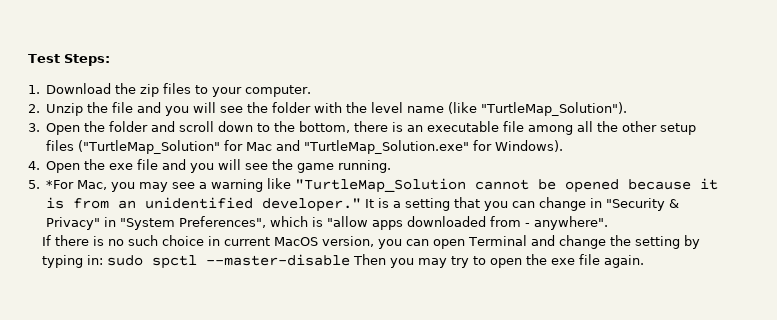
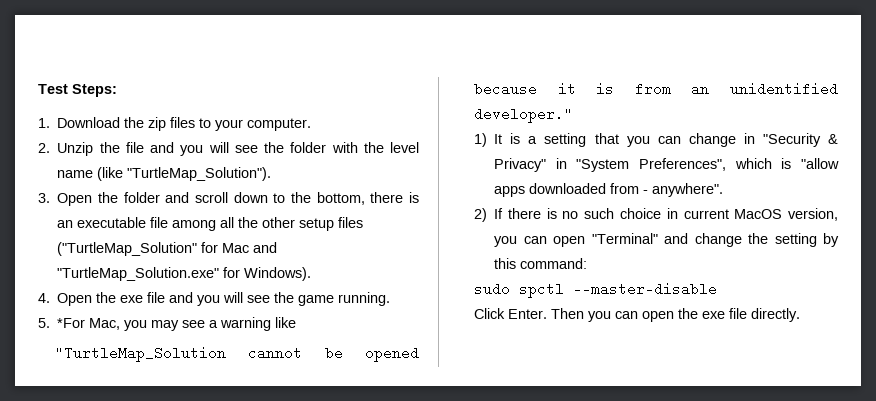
- 5. *For Mac, you may see a warning like "TurtleMap_Solution cannot be opened because it is from an unidentified developer." It is a setting that you can change in "Security & Privacy" in "System Preferences", which is "allow apps downloaded from - anywhere".
+ 5. *For Mac, you may see a warning like
+ "TurtleMap_Solution cannot be opened because it is from an unidentified developer."
+ 1) It is a setting that you can change in "Security & Privacy" in "System Preferences", which is "allow apps downloaded from - anywhere".
- If there is no such choice in current MacOS version, you can open Terminal and change the setting by typing in: sudo spctl --master-disable Then you may try to open the exe file again.
+ 2) If there is no such choice in current MacOS version, you can open "Terminal" and change the setting by this command:
+ sudo spctl --master-disable
+ Click Enter. Then you can open the exe file directly.

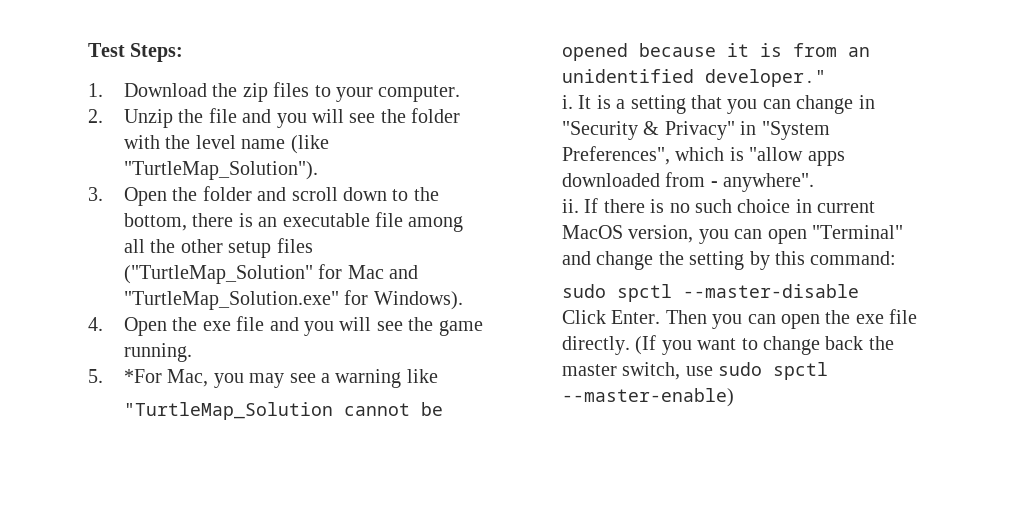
- 1) It is a setting that you can change in "Security & Privacy" in "System Preferences", which is "allow apps downloaded from - anywhere".
+ i. It is a setting that you can change in "Security & Privacy" in "System Preferences", which is "allow apps downloaded from - anywhere".
- 2) If there is no such choice in current MacOS version, you can open "Terminal" and change the setting by this command:
+ ii. If there is no such choice in current MacOS version, you can open "Terminal" and change the setting by this command:
+ (If you want to change back the master switch, use sudo spctl --master-enable)

